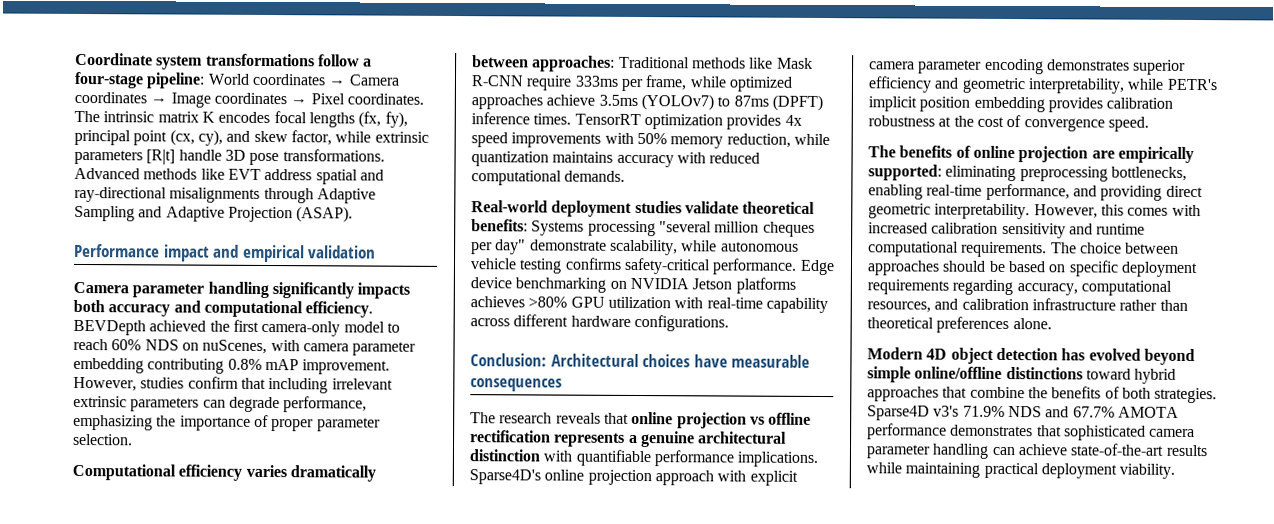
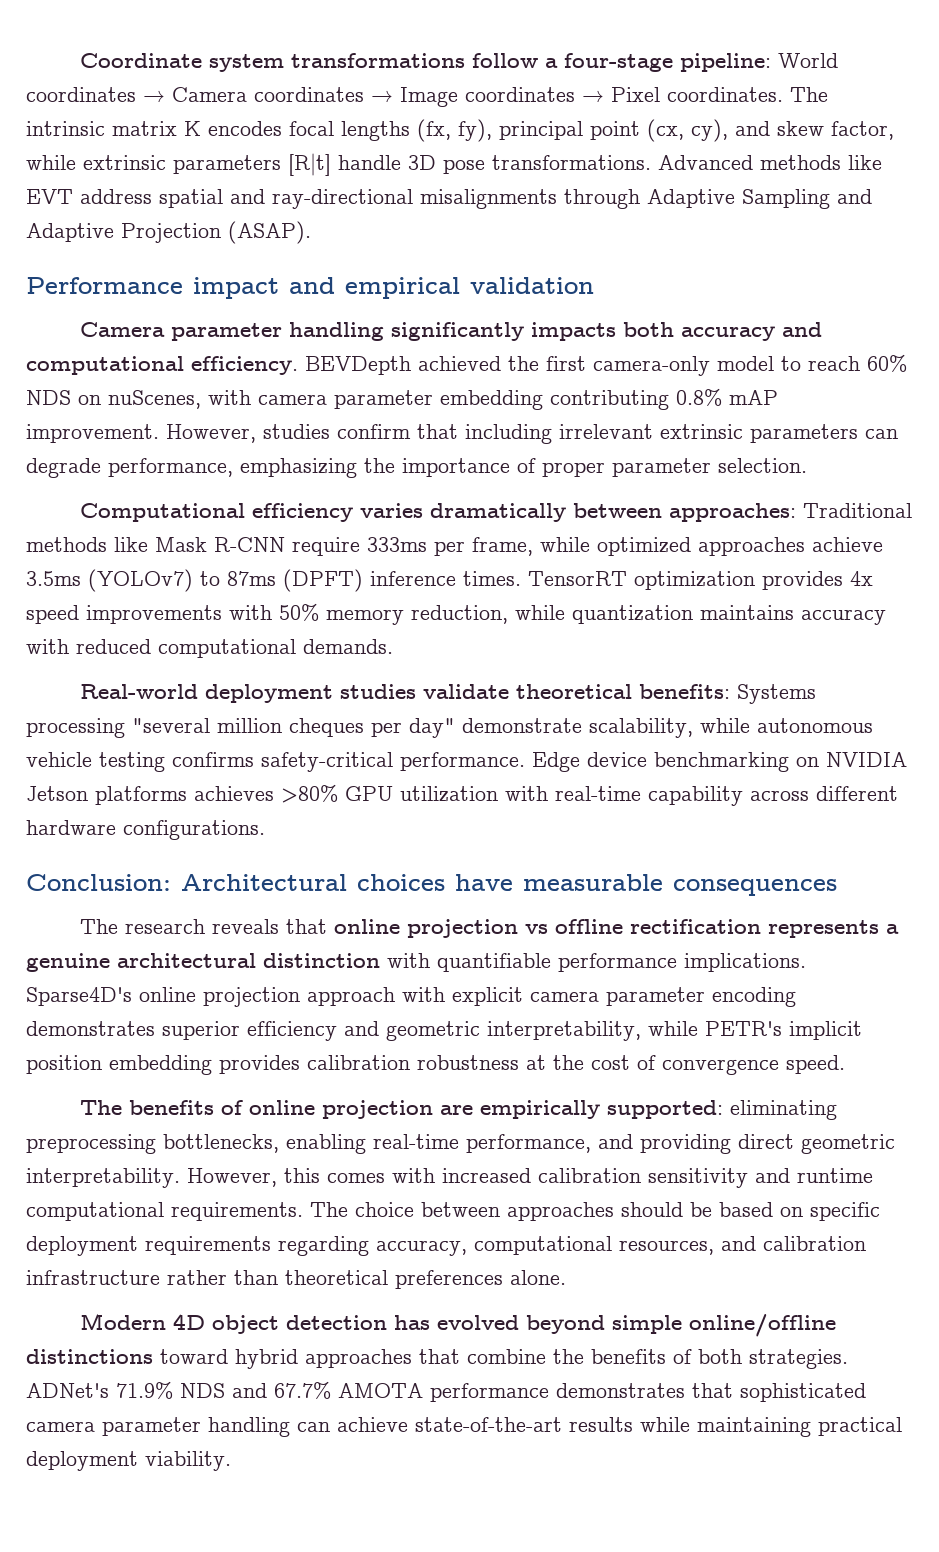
- Sparse4D v3's 71.9% NDS and 67.7% AMOTA performance demonstrates that sophisticated camera parameter handling can achieve state-of-the-art results while maintaining practical deployment viability.
+ ADNet's 71.9% NDS and 67.7% AMOTA performance demonstrates that sophisticated camera parameter handling can achieve state-of-the-art results while maintaining practical deployment viability.

